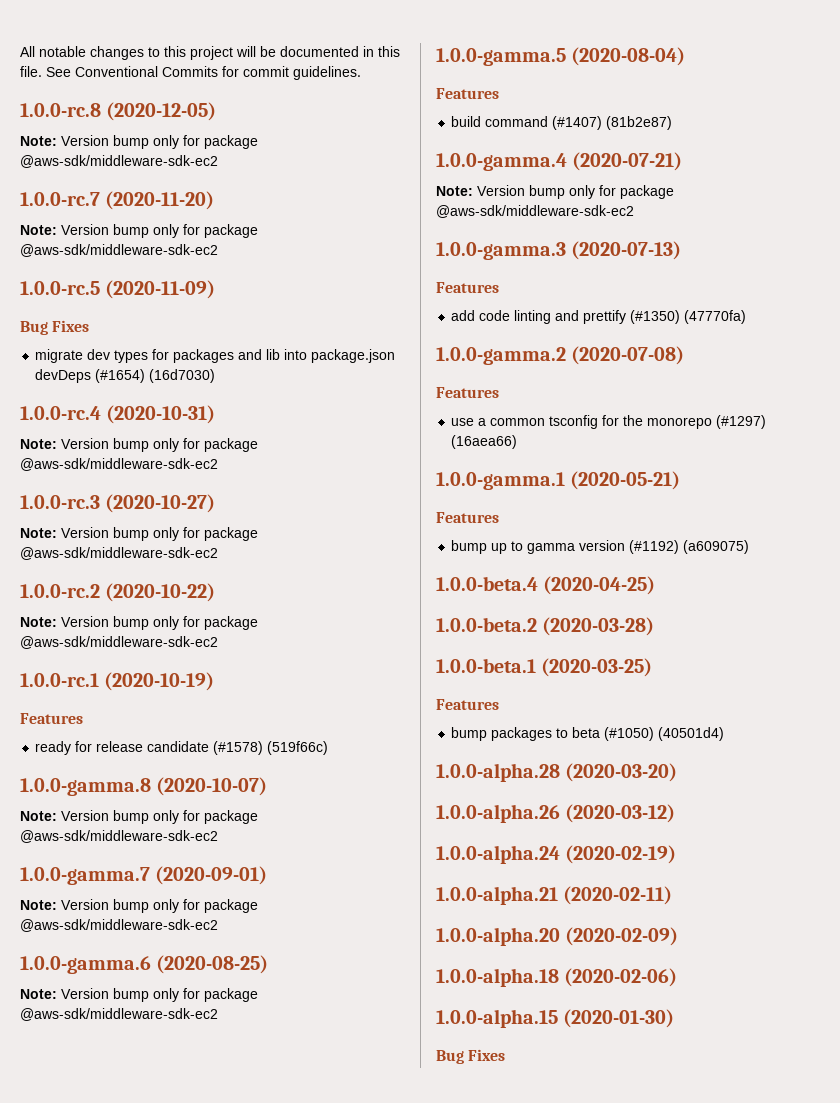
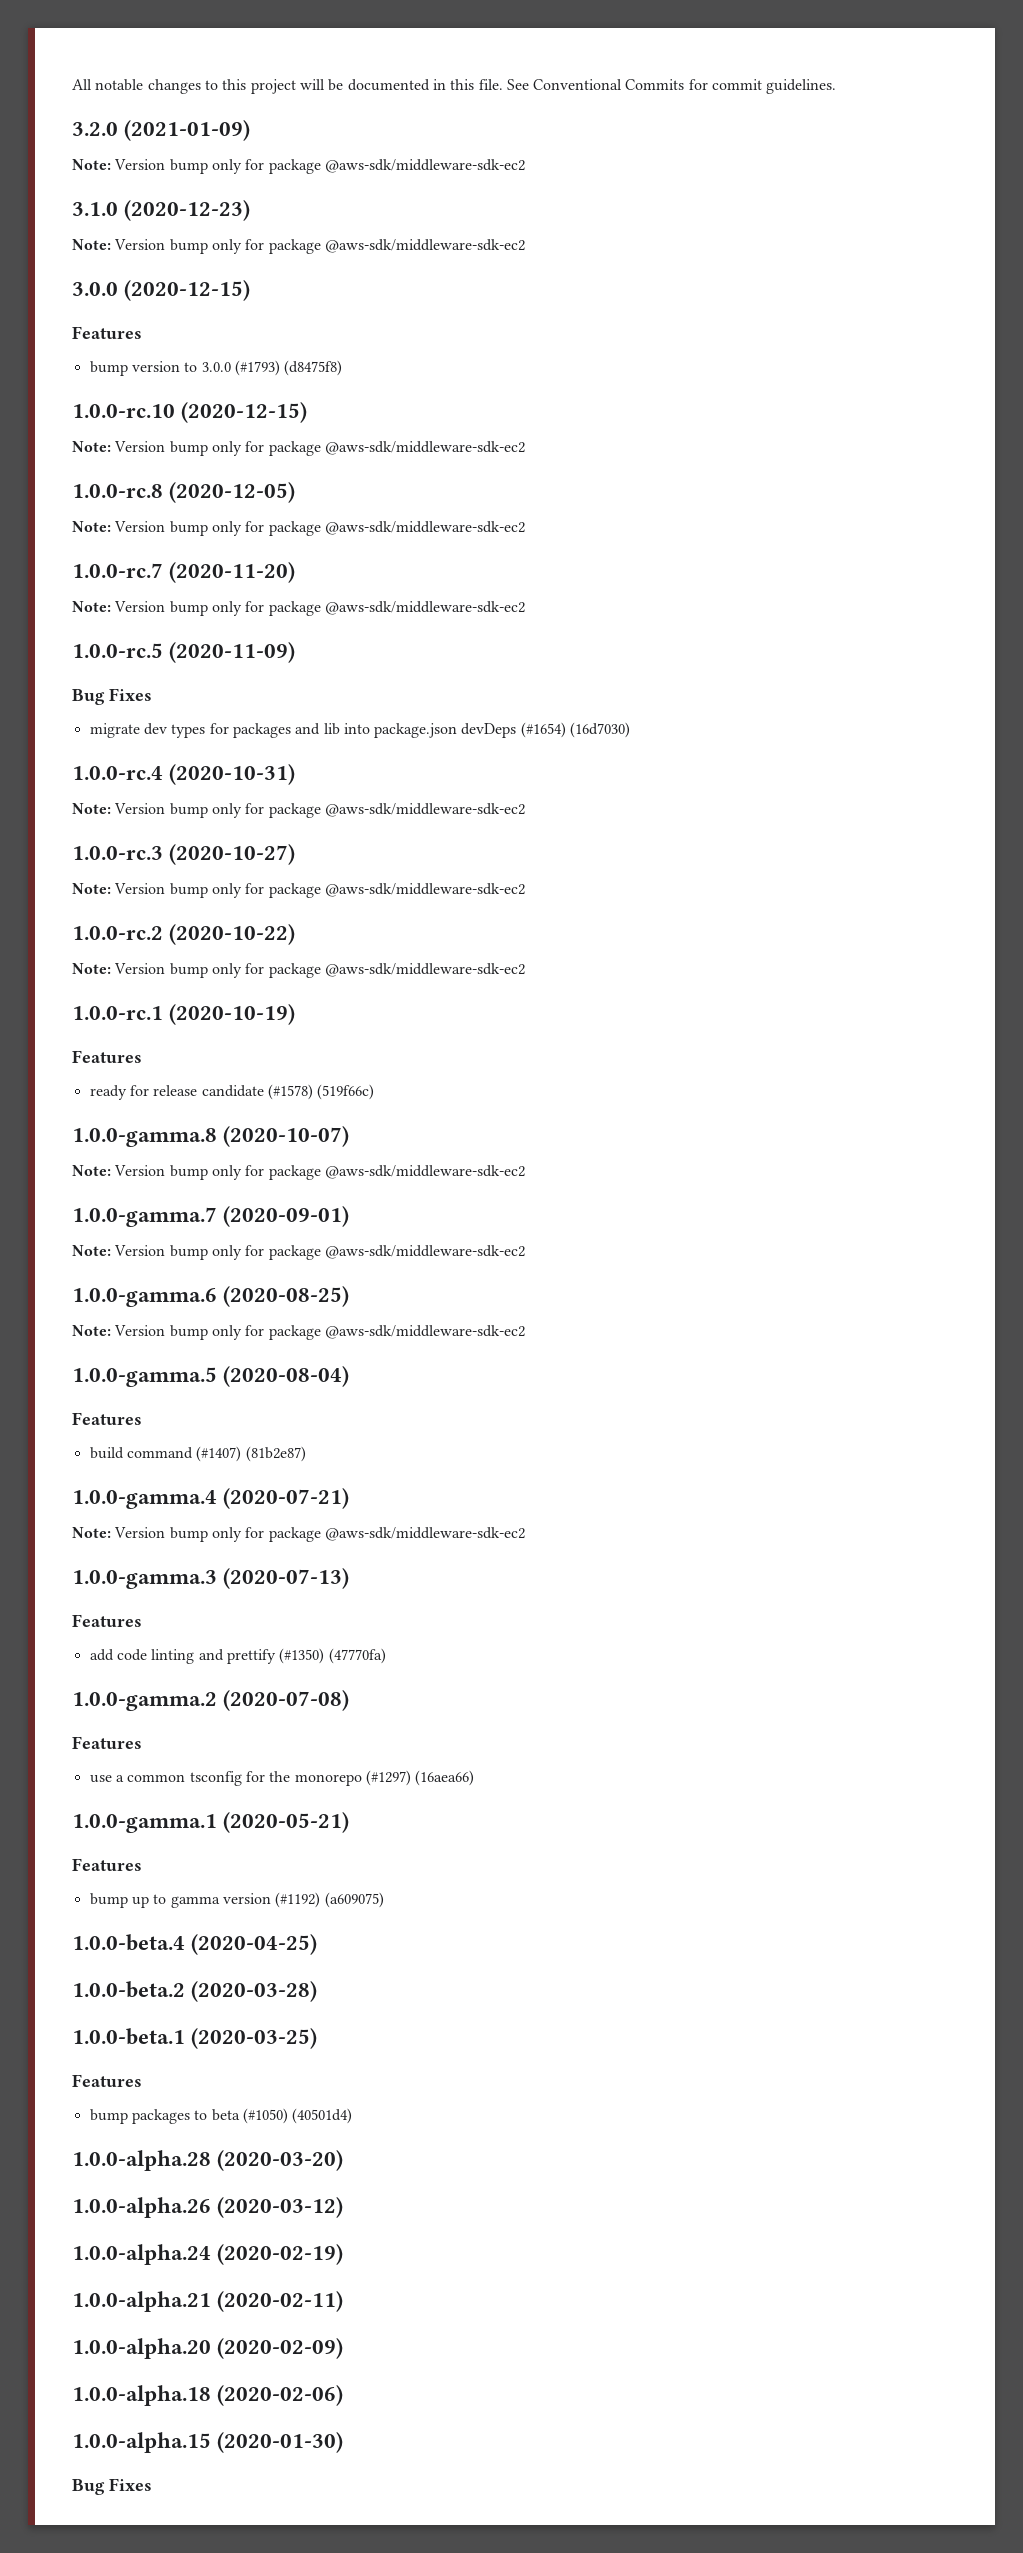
+ 3.2.0 (2021-01-09)
+ Note: Version bump only for package @aws-sdk/middleware-sdk-ec2
+ 3.1.0 (2020-12-23)
+ Note: Version bump only for package @aws-sdk/middleware-sdk-ec2
+ 3.0.0 (2020-12-15)
+ Features
+ bump version to 3.0.0 (#1793) (d8475f8)
+ 1.0.0-rc.10 (2020-12-15)
+ Note: Version bump only for package @aws-sdk/middleware-sdk-ec2

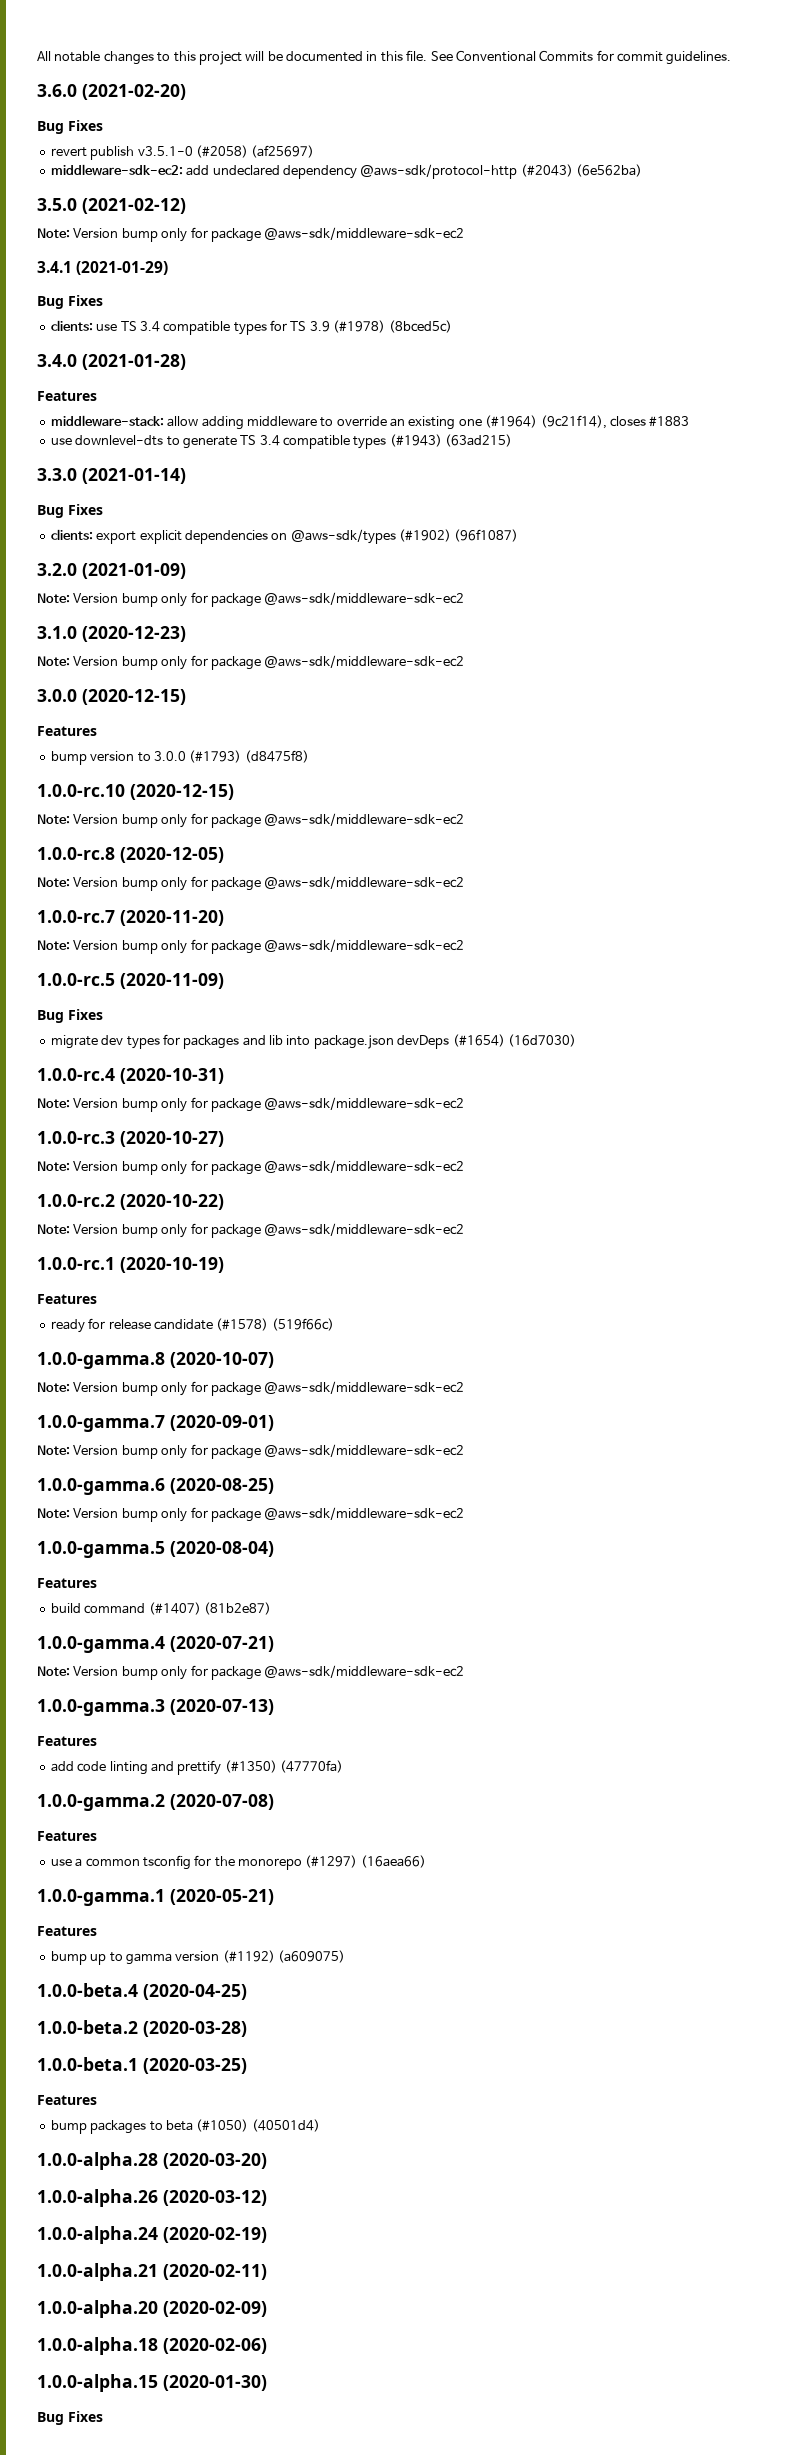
+ 3.6.0 (2021-02-20)
+ Bug Fixes
+ revert publish v3.5.1-0 (#2058) (af25697)
+ middleware-sdk-ec2: add undeclared dependency @aws-sdk/protocol-http (#2043) (6e562ba)
+ 3.5.0 (2021-02-12)
+ Note: Version bump only for package @aws-sdk/middleware-sdk-ec2
+ 3.4.1 (2021-01-29)
+ Bug Fixes
+ clients: use TS 3.4 compatible types for TS 3.9 (#1978) (8bced5c)
+ 3.4.0 (2021-01-28)
+ Features
+ middleware-stack: allow adding middleware to override an existing one (#1964) (9c21f14), closes #1883
+ use downlevel-dts to generate TS 3.4 compatible types (#1943) (63ad215)
+ 3.3.0 (2021-01-14)
+ Bug Fixes
+ clients: export explicit dependencies on @aws-sdk/types (#1902) (96f1087)

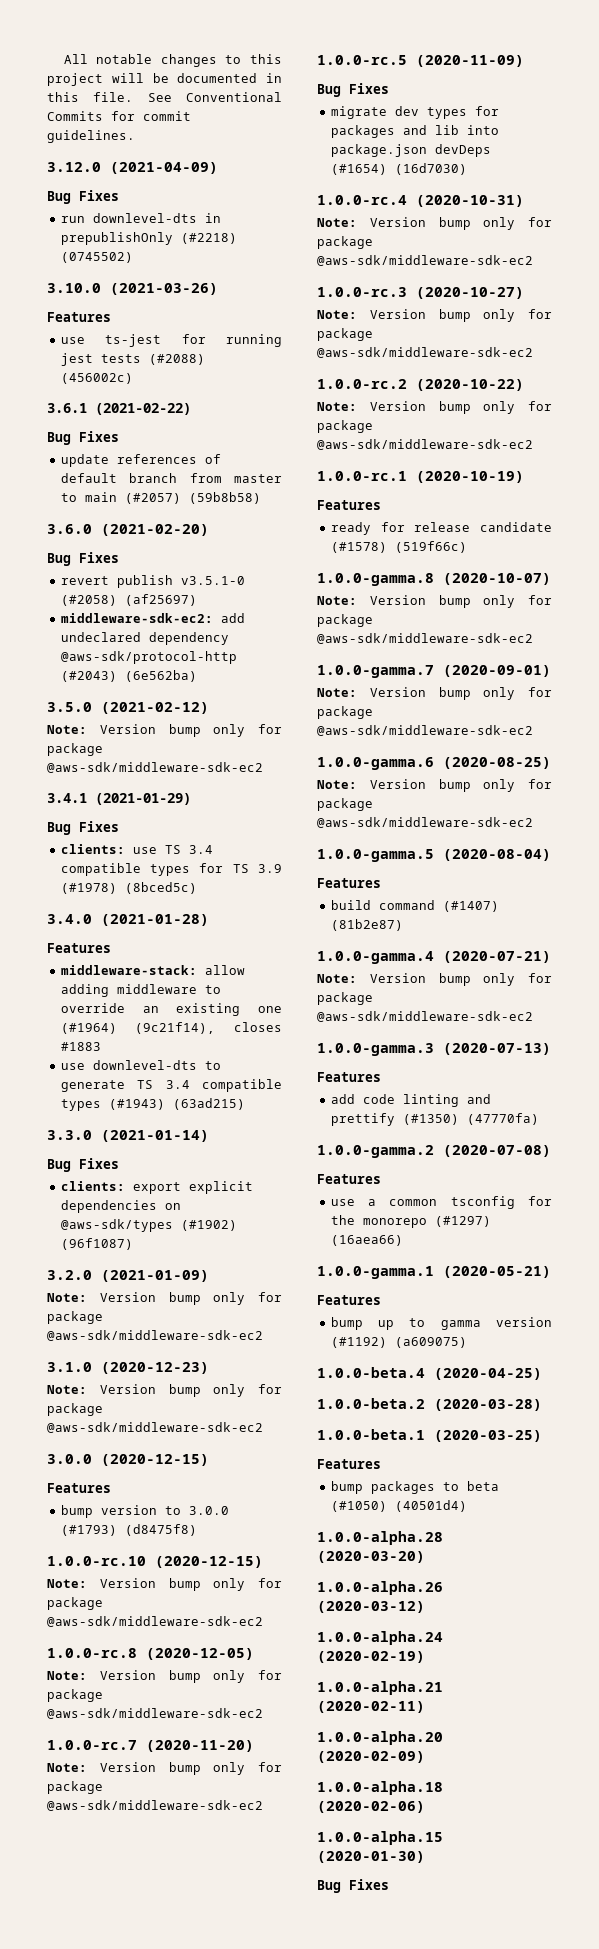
+ 3.12.0 (2021-04-09)
+ Bug Fixes
+ run downlevel-dts in prepublishOnly (#2218) (0745502)
+ 3.10.0 (2021-03-26)
+ Features
+ use ts-jest for running jest tests (#2088) (456002c)
+ 3.6.1 (2021-02-22)
+ Bug Fixes
+ update references of default branch from master to main (#2057) (59b8b58)

